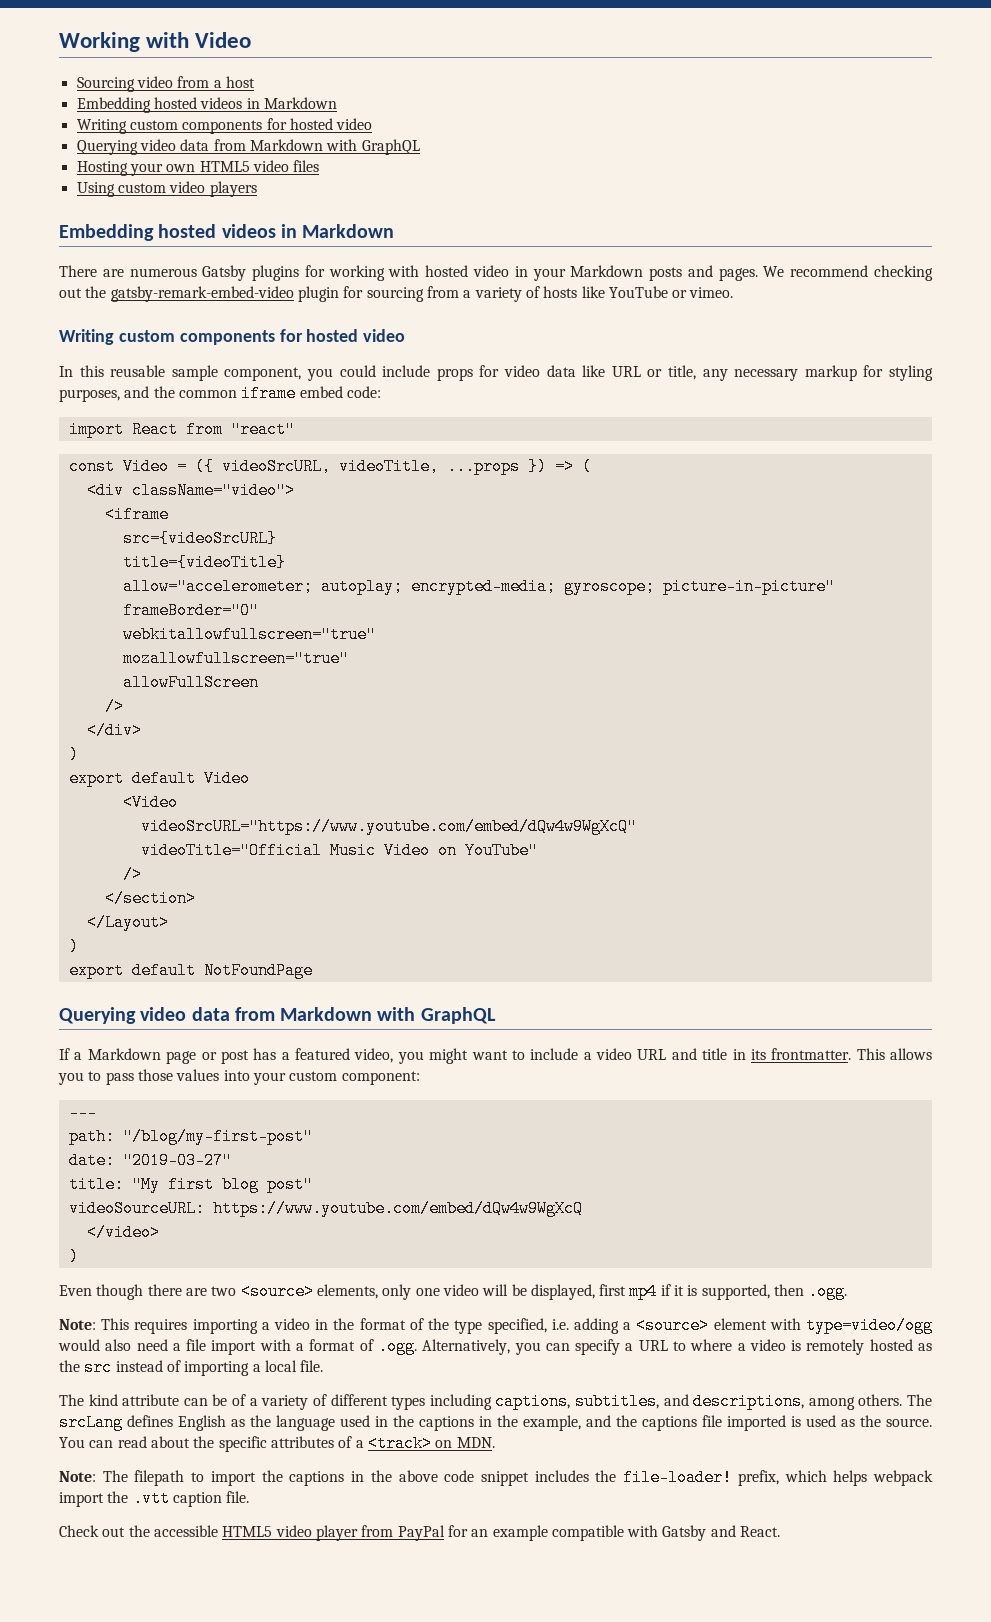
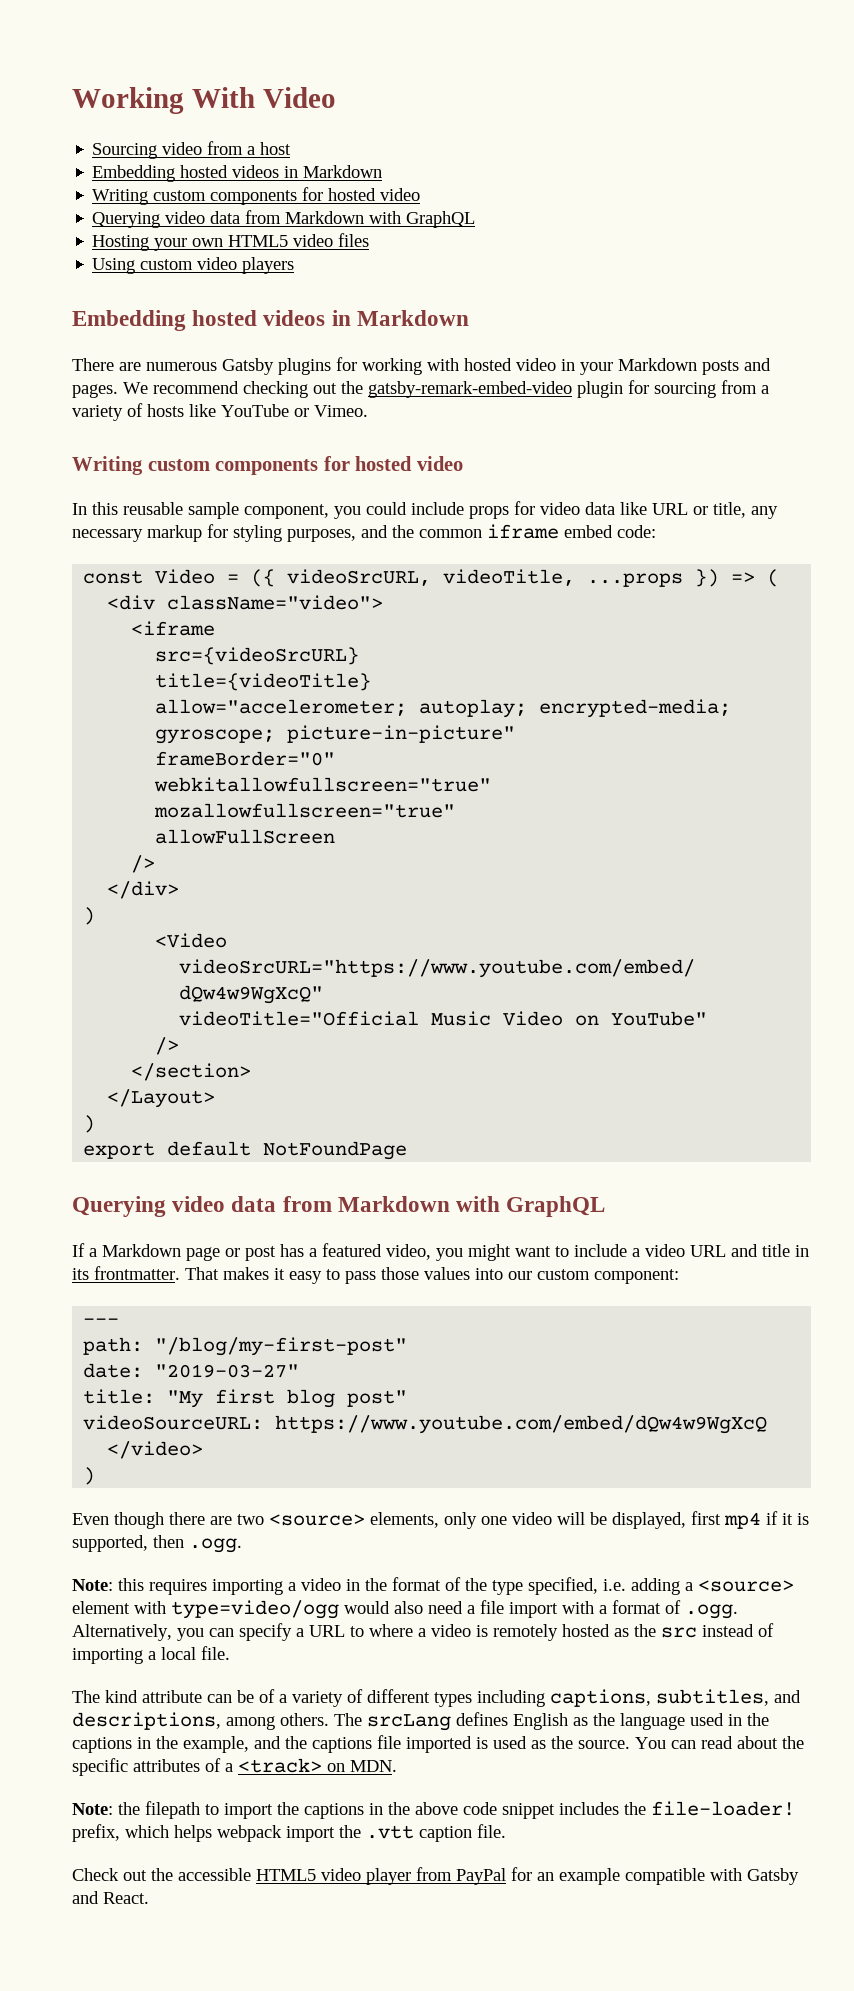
- Working with Video
+ Working With Video
- We recommend checking out the gatsby-remark-embed-video plugin for sourcing from a variety of hosts like YouTube or vimeo.
+ We recommend checking out the gatsby-remark-embed-video plugin for sourcing from a variety of hosts like YouTube or Vimeo.
- import React from "react"
- export default Video
- This allows you to pass those values into your custom component:
+ That makes it easy to pass those values into our custom component:
- Note: This requires importing a video in the format of the type specified, i.e. adding a <source> element with type=video/ogg would also need a file import with a format of .ogg. Alternatively, you can specify a URL to where a video is remotely hosted as the src instead of importing a local file.
+ Note: this requires importing a video in the format of the type specified, i.e. adding a <source> element with type=video/ogg would also need a file import with a format of .ogg. Alternatively, you can specify a URL to where a video is remotely hosted as the src instead of importing a local file.
- Note: The filepath to import the captions in the above code snippet includes the file-loader! prefix, which helps webpack import the .vtt caption file.
+ Note: the filepath to import the captions in the above code snippet includes the file-loader! prefix, which helps webpack import the .vtt caption file.

